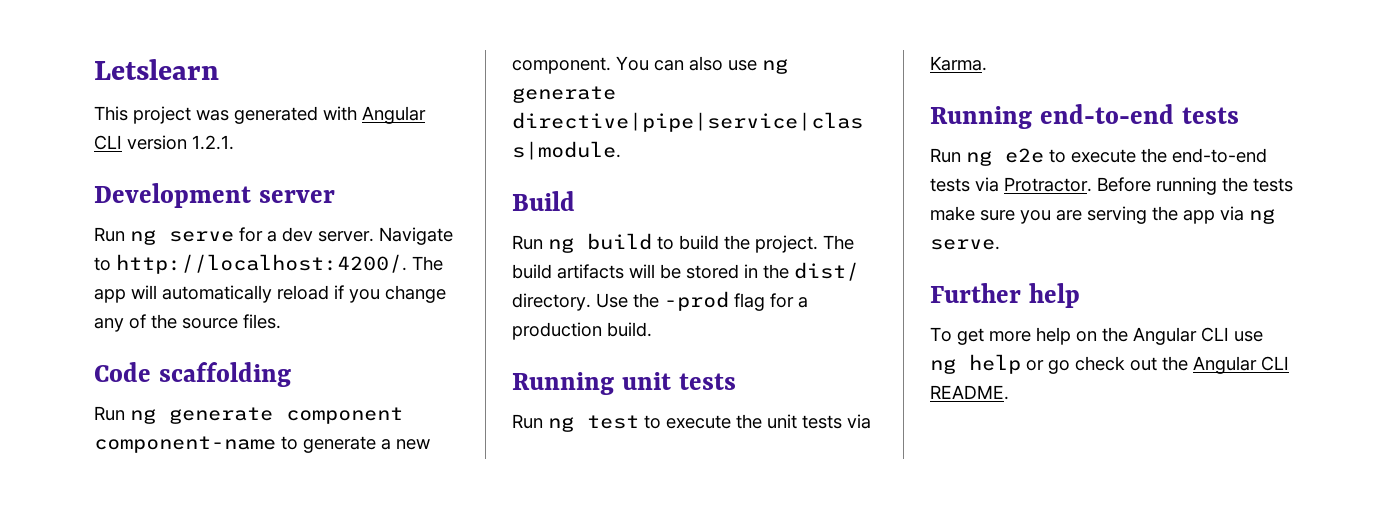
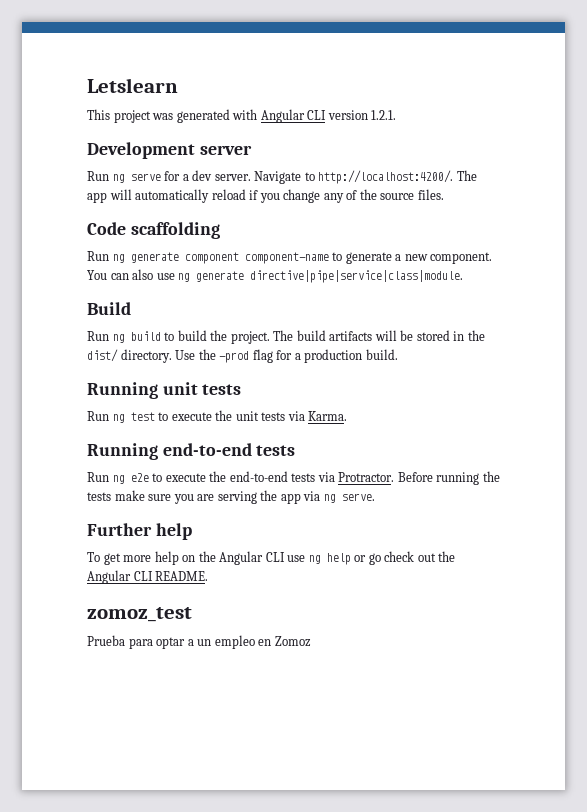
+ zomoz_test
+ Prueba para optar a un empleo en Zomoz

